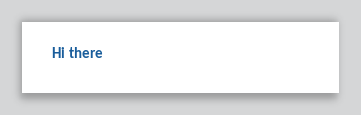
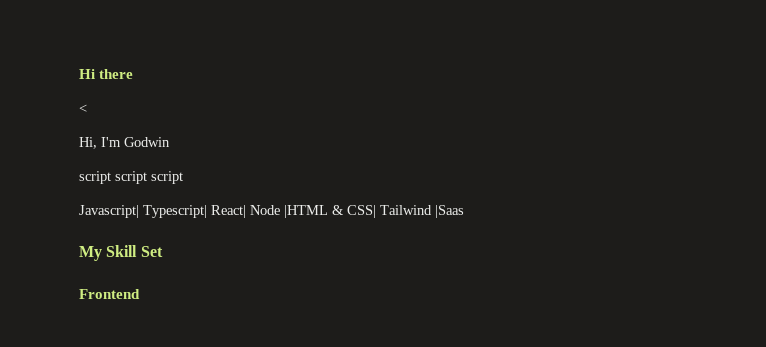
+ <
+ Hi, I'm Godwin
+ script script script
+ Javascript| Typescript| React| Node |HTML & CSS| Tailwind |Saas
+ My Skill Set
+ Frontend

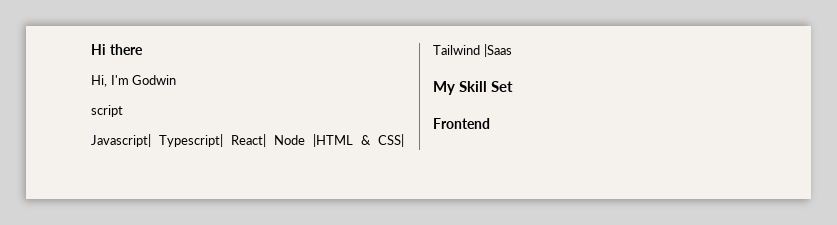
- <
- script script script
+ script

